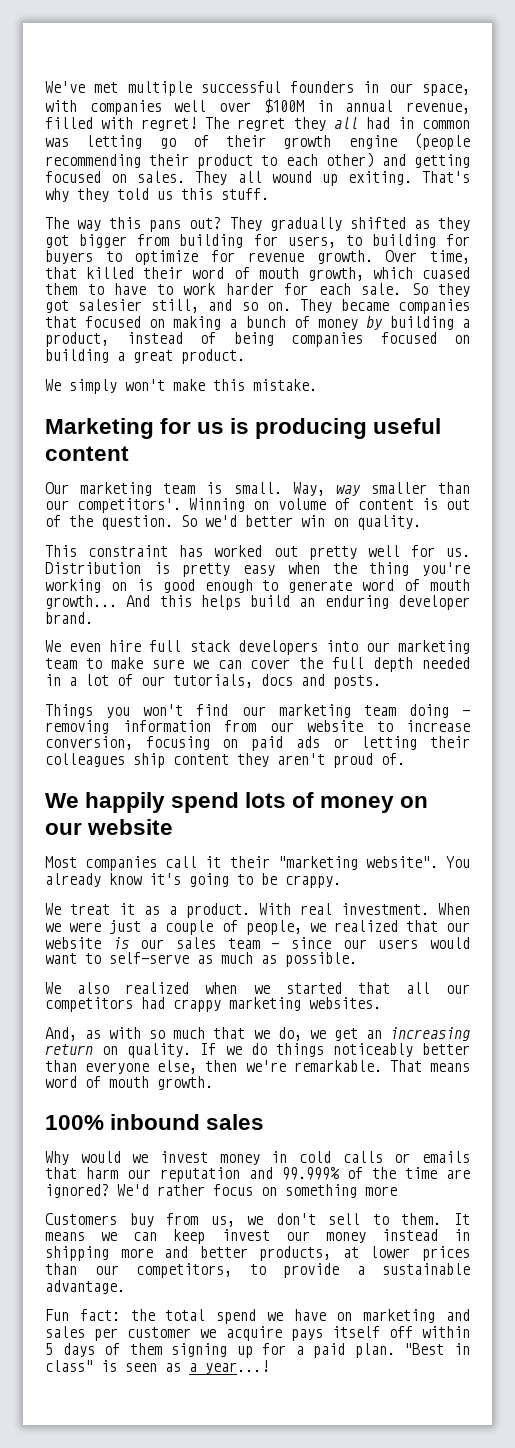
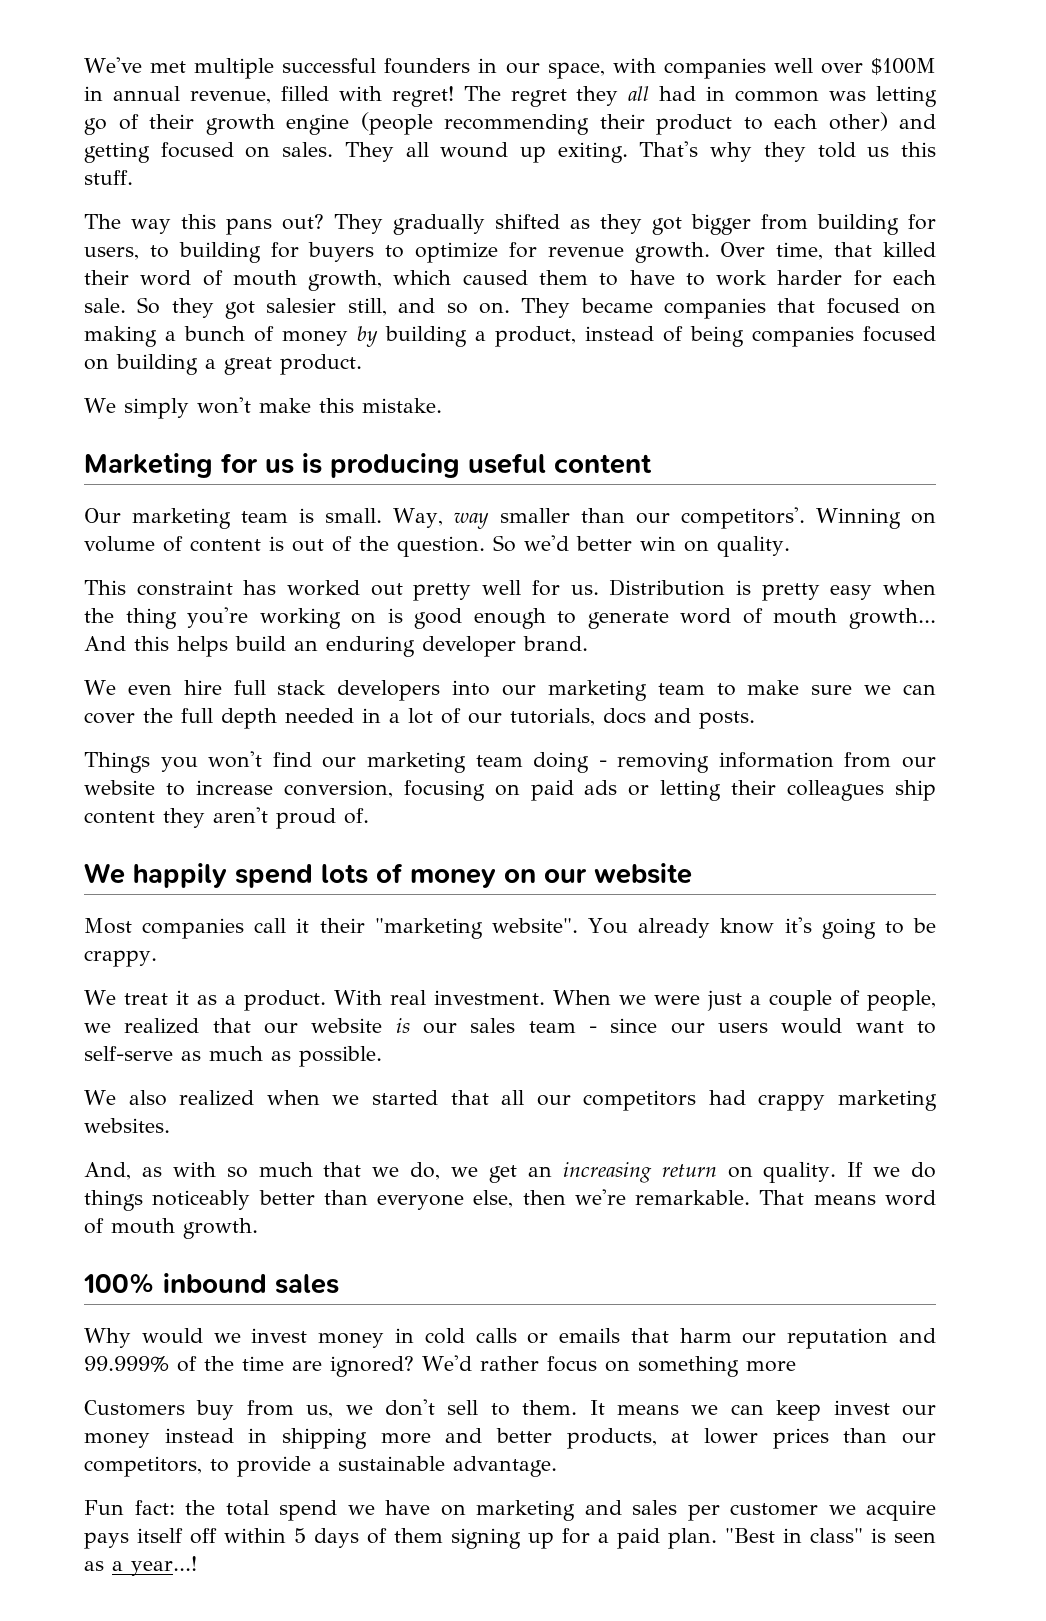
- Over time, that killed their word of mouth growth, which cuased them to have to work harder for each sale.
+ Over time, that killed their word of mouth growth, which caused them to have to work harder for each sale.

